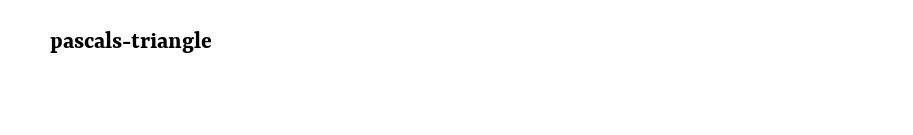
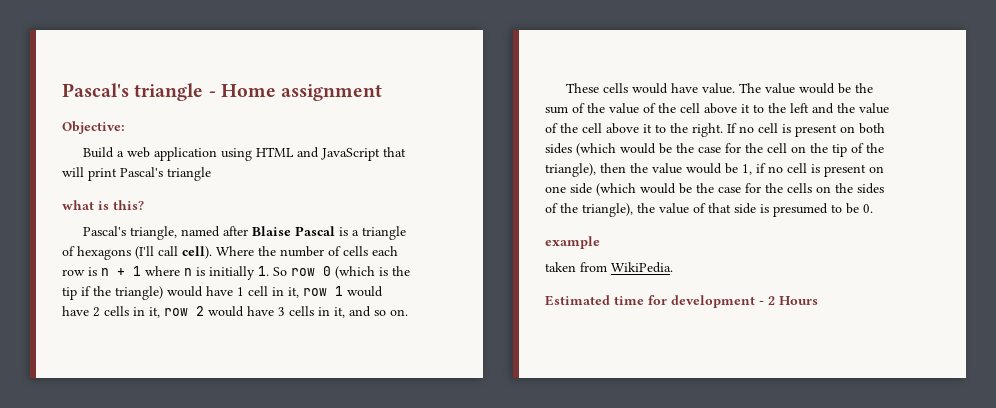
- pascals-triangle
+ Pascal's triangle - Home assignment
+ Objective:
+ Build a web application using HTML and JavaScript that will print Pascal's triangle
+ what is this?
+ Pascal's triangle, named after Blaise Pascal is a triangle of hexagons (I'll call cell). Where the number of cells each row is n + 1 where n is initially 1. So row 0 (which is the tip if the triangle) would have 1 cell in it, row 1 would have 2 cells in it, row 2 would have 3 cells in it, and so on.
+ These cells would have value. The value would be the sum of the value of the cell above it to the left and the value of the cell above it to the right. If no cell is present on both sides (which would be the case for the cell on the tip of the triangle), then the value would be 1, if no cell is present on one side (which would be the case for the cells on the sides of the triangle), the value of that side is presumed to be 0.
+ example
+ taken from WikiPedia.
+ Estimated time for development - 2 Hours

